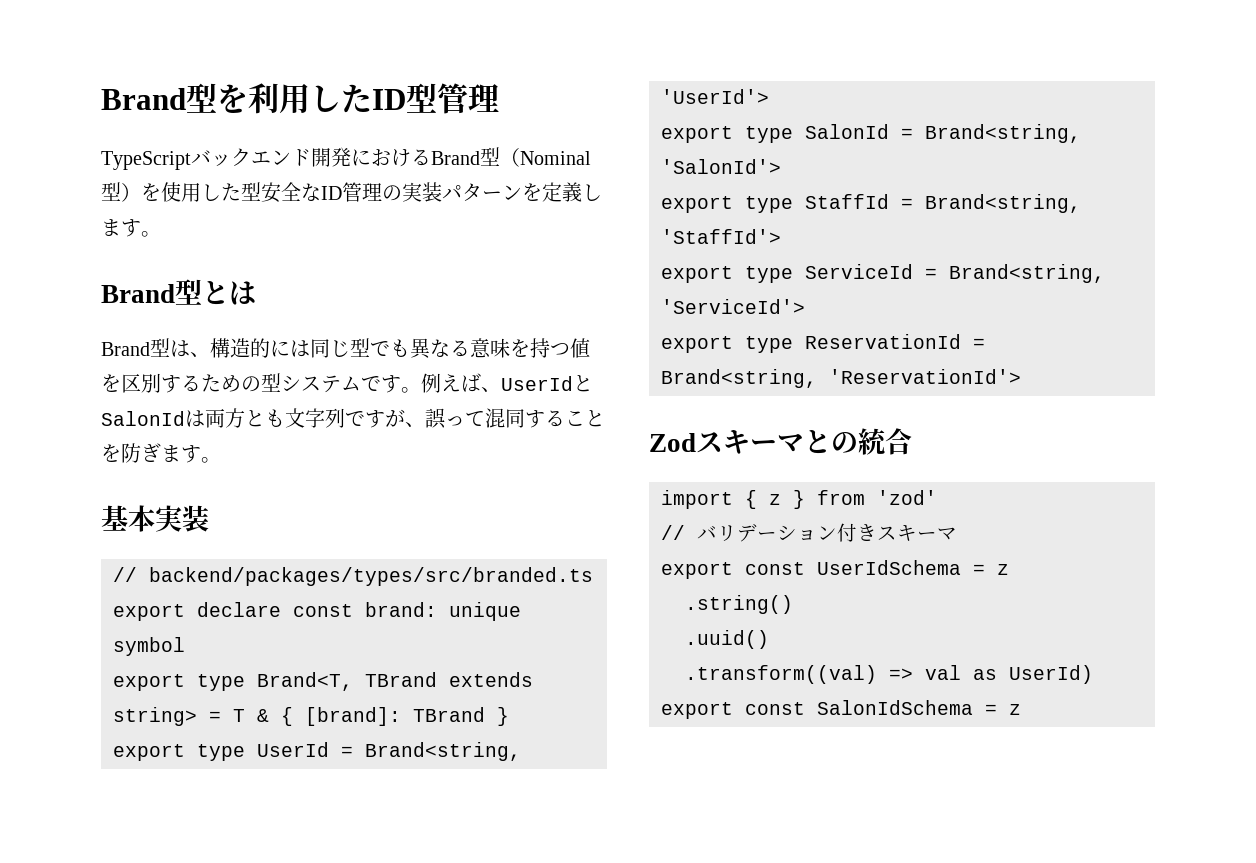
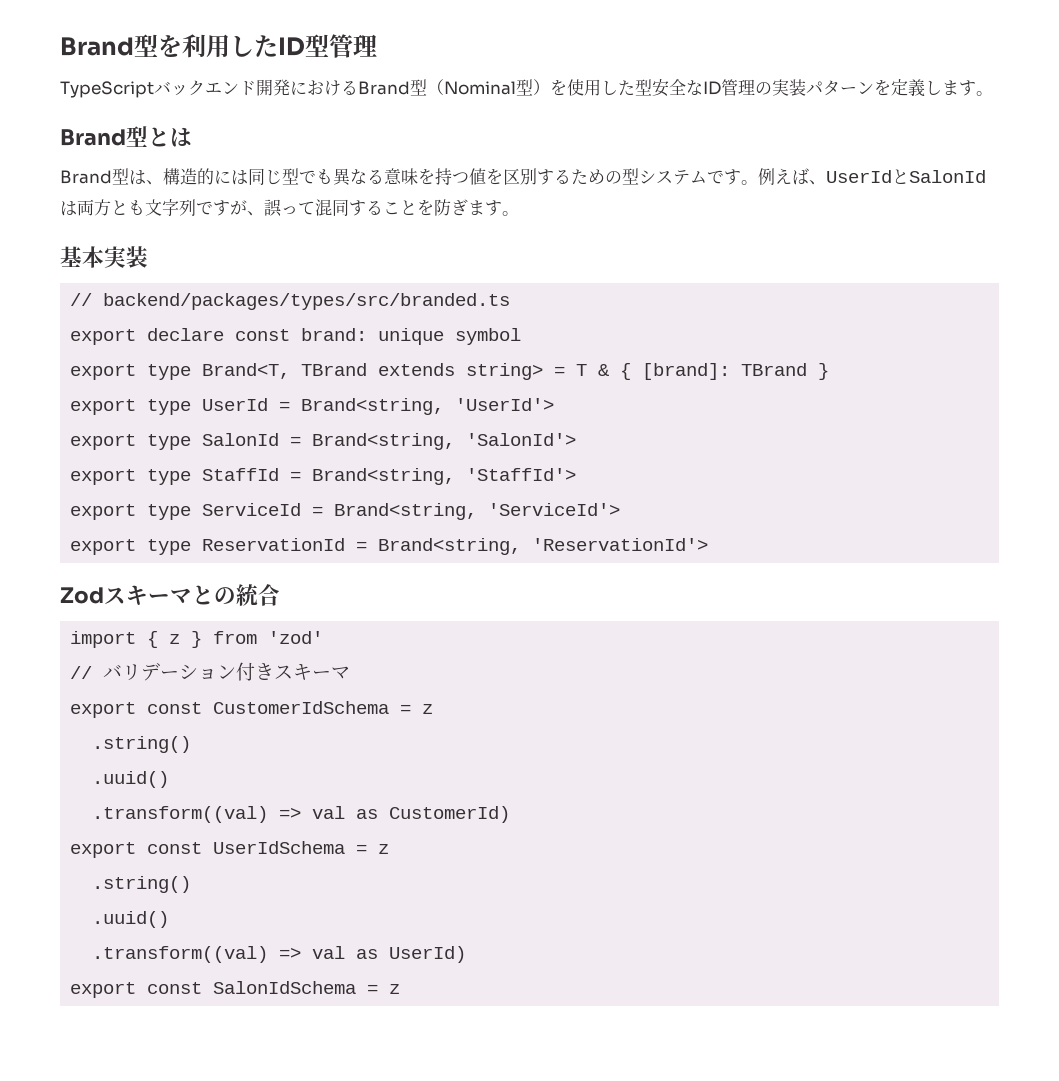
+ export const CustomerIdSchema = z
+ .string()
+ .uuid()
+ .transform((val) => val as CustomerId)

